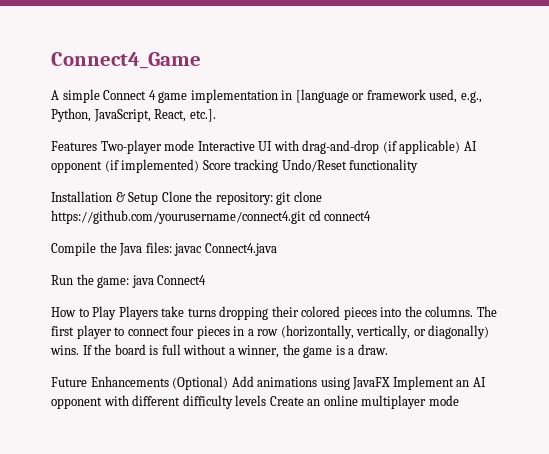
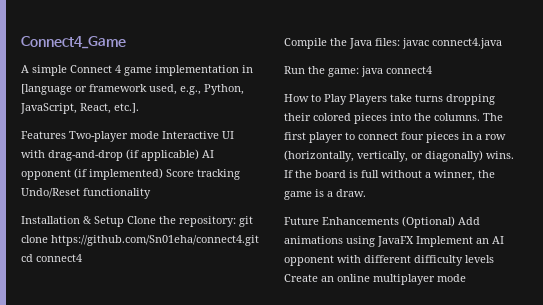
- Installation & Setup Clone the repository: git clone https://github.com/yourusername/connect4.git cd connect4
+ Installation & Setup Clone the repository: git clone https://github.com/Sn01eha/connect4.git cd connect4
- Compile the Java files: javac Connect4.java
+ Compile the Java files: javac connect4.java
- Run the game: java Connect4
+ Run the game: java connect4

